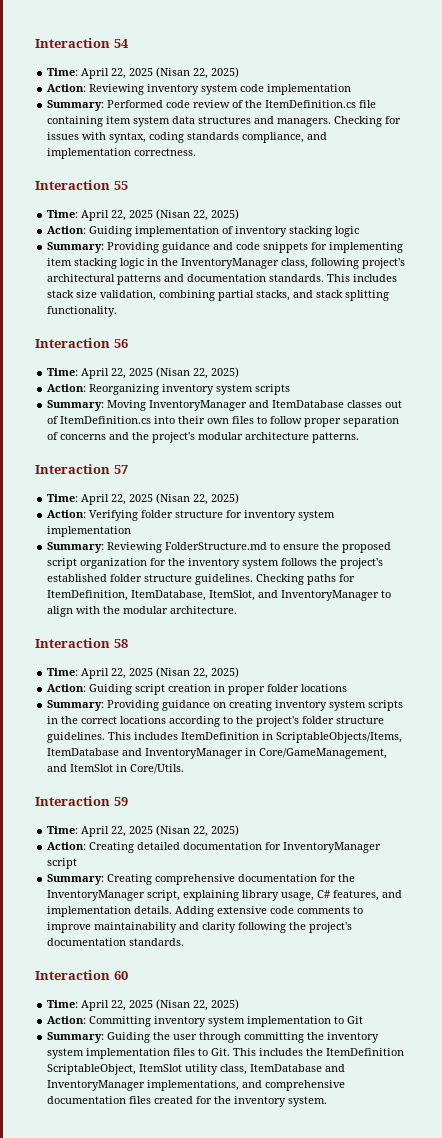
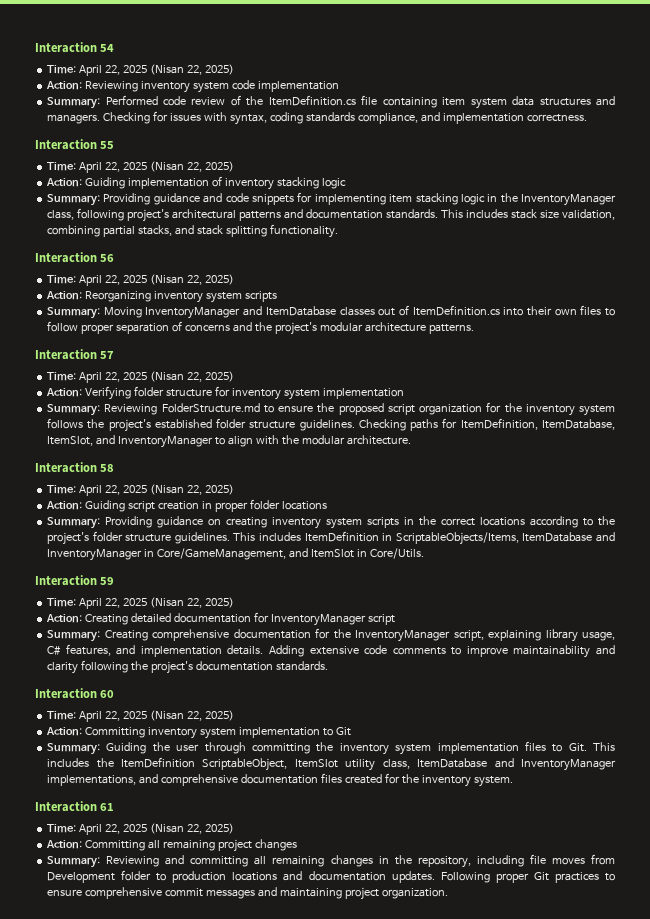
+ Interaction 61
+ Time: April 22, 2025 (Nisan 22, 2025)
+ Action: Committing all remaining project changes
+ Summary: Reviewing and committing all remaining changes in the repository, including file moves from Development folder to production locations and documentation updates. Following proper Git practices to ensure comprehensive commit messages and maintaining project organization.

